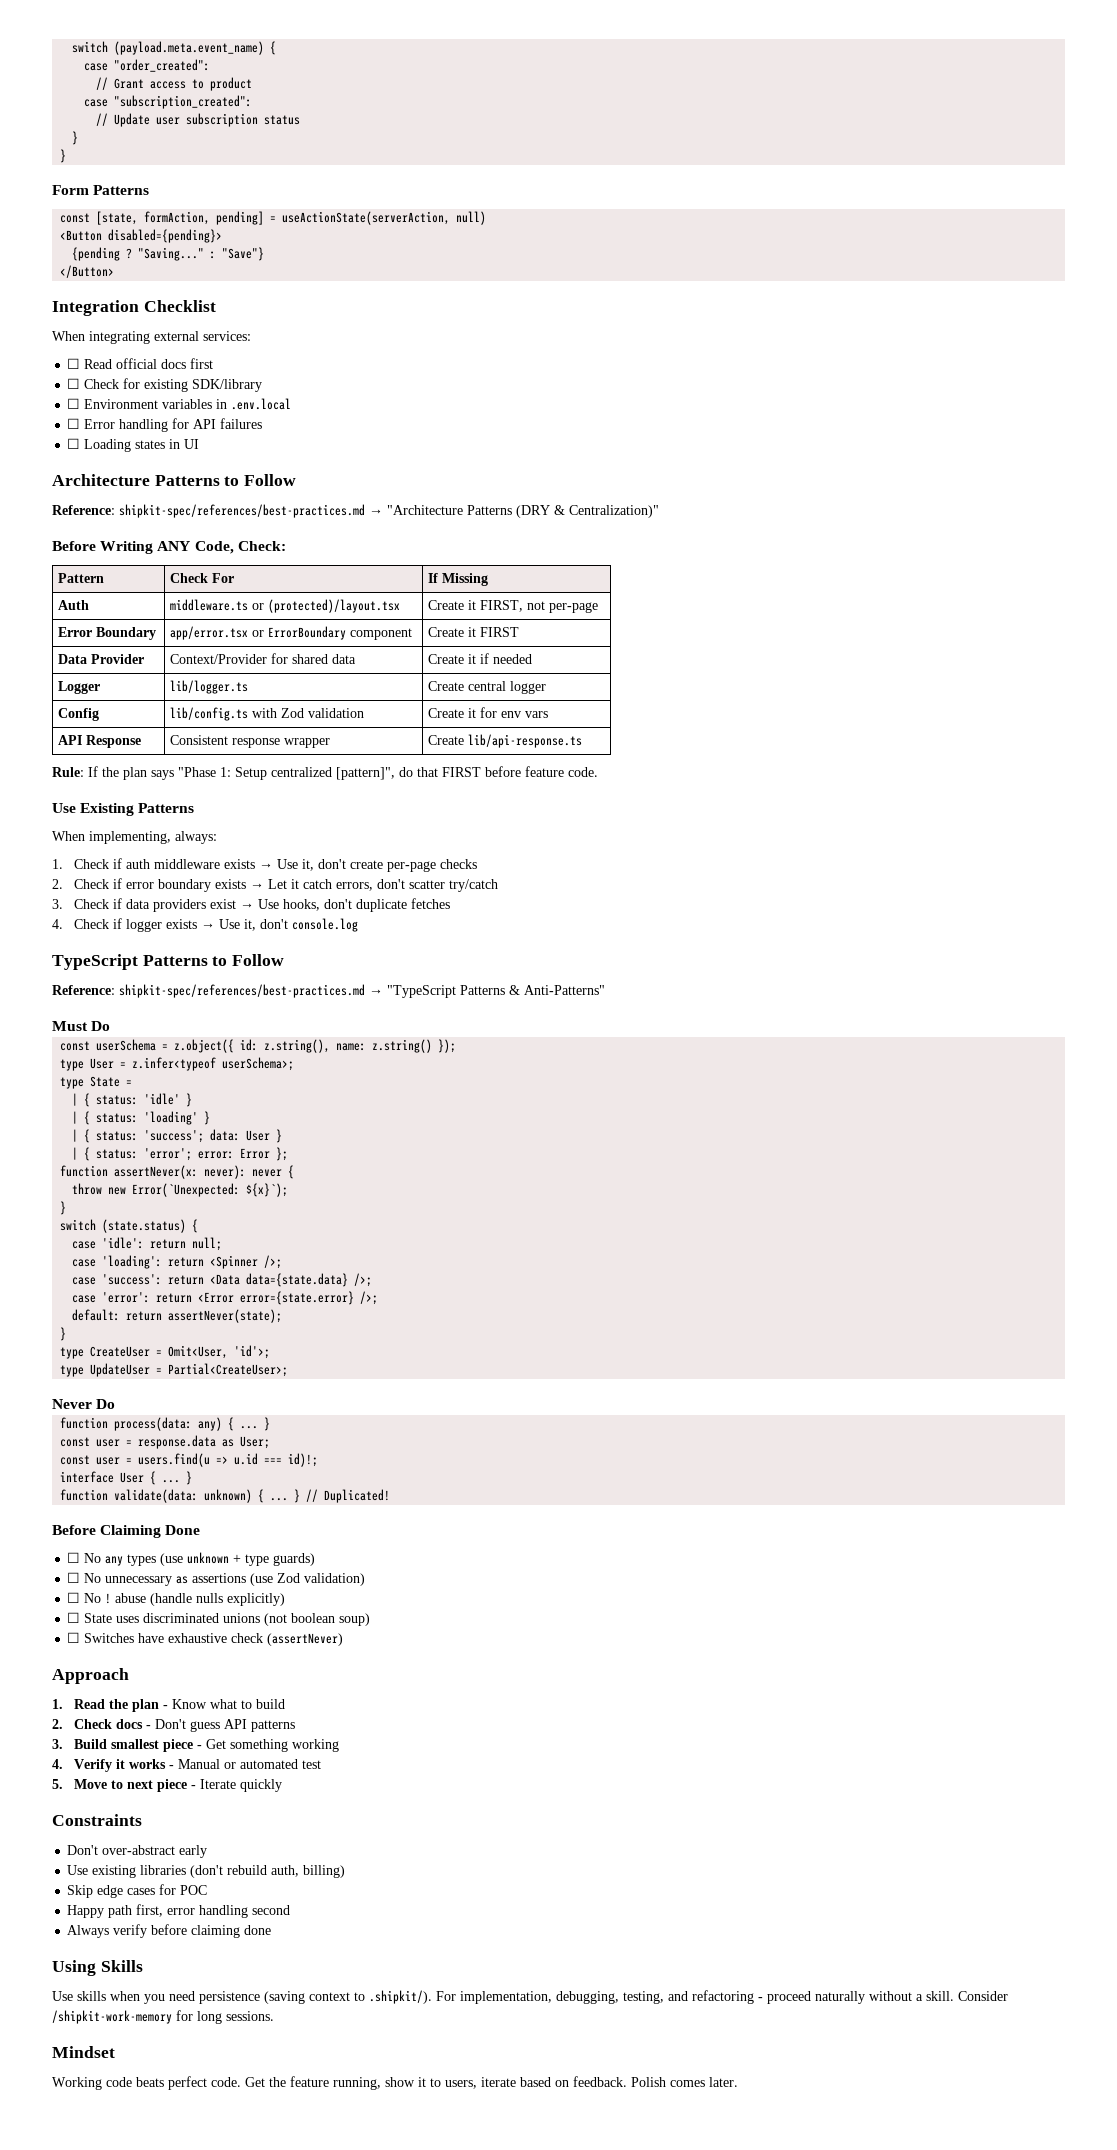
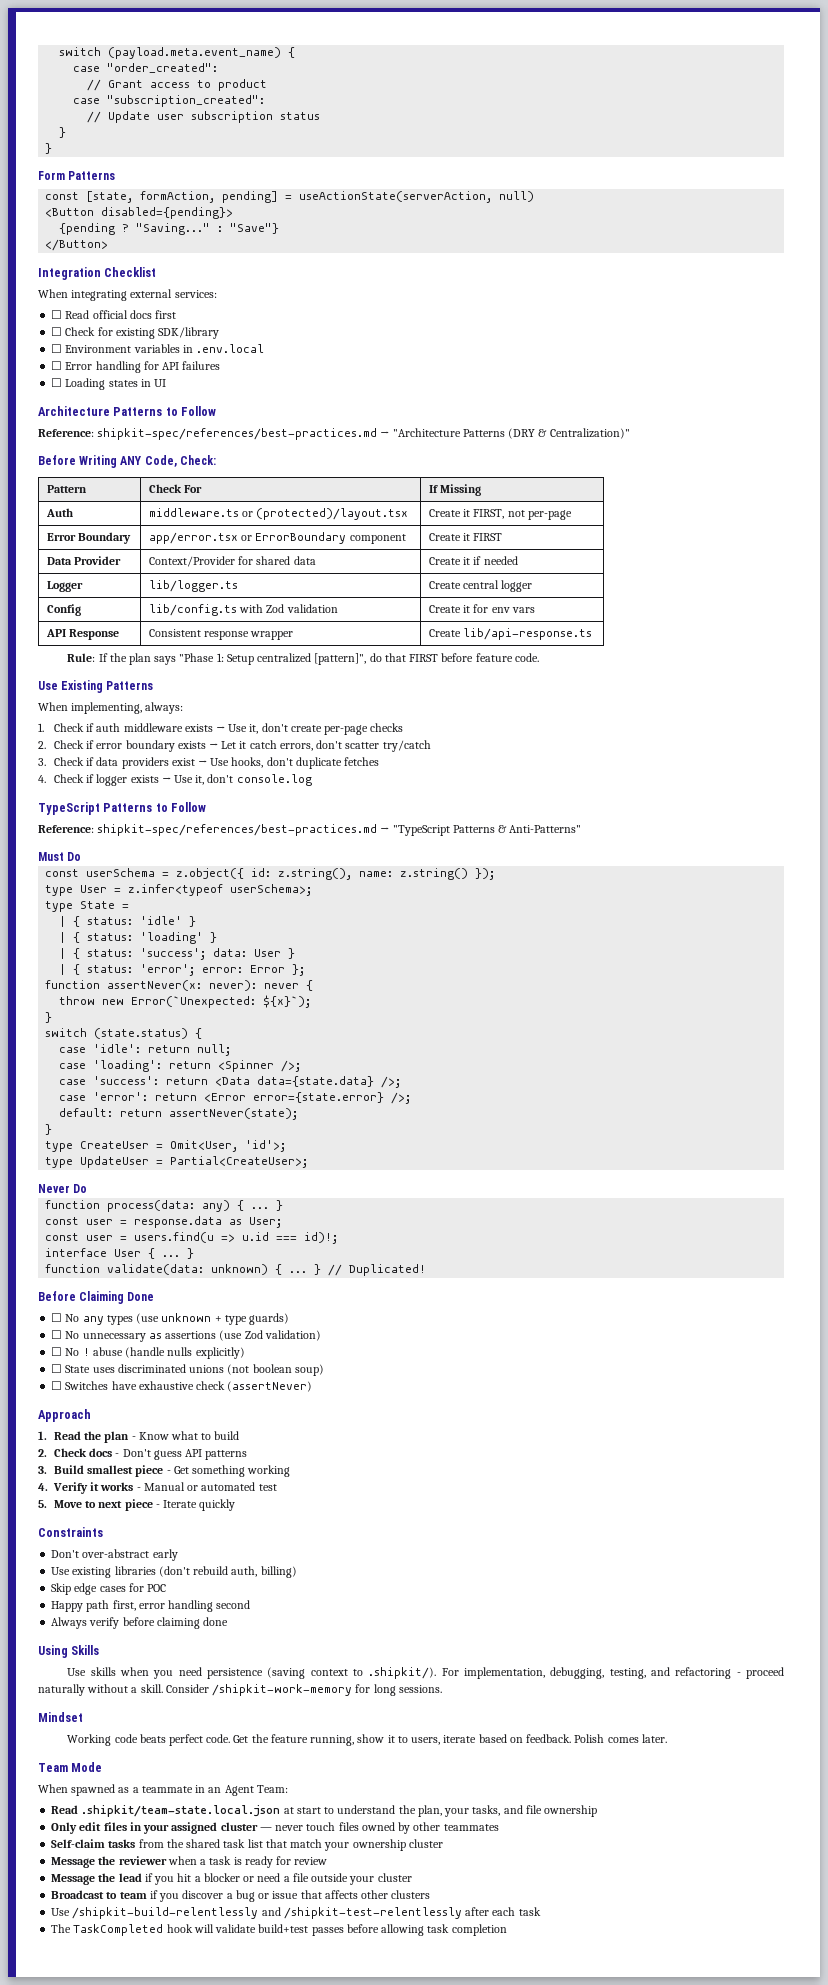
+ Team Mode
+ When spawned as a teammate in an Agent Team:
+ Read .shipkit/team-state.local.json at start to understand the plan, your tasks, and file ownership
+ Only edit files in your assigned cluster — never touch files owned by other teammates
+ Self-claim tasks from the shared task list that match your ownership cluster
+ Message the reviewer when a task is ready for review
+ Message the lead if you hit a blocker or need a file outside your cluster
+ Broadcast to team if you discover a bug or issue that affects other clusters
+ Use /shipkit-build-relentlessly and /shipkit-test-relentlessly after each task
+ The TaskCompleted hook will validate build+test passes before allowing task completion

